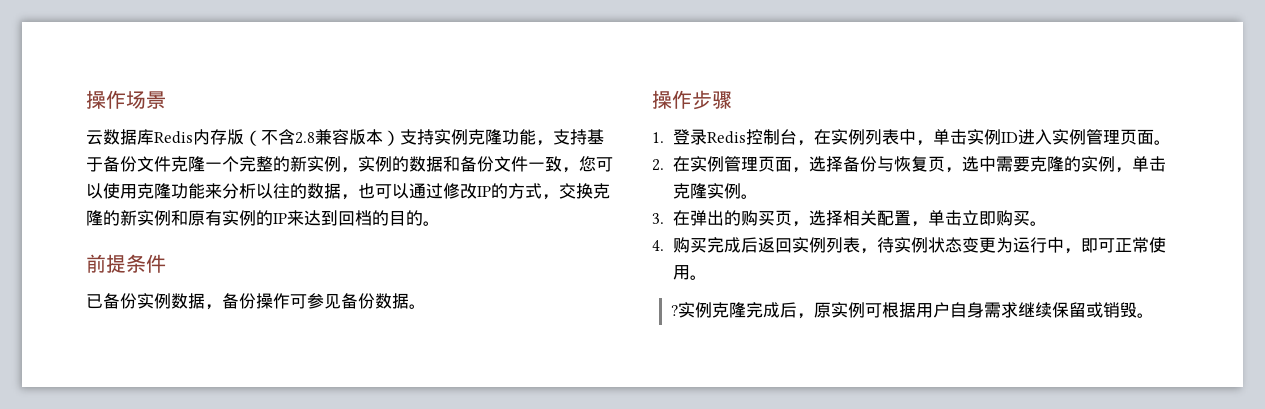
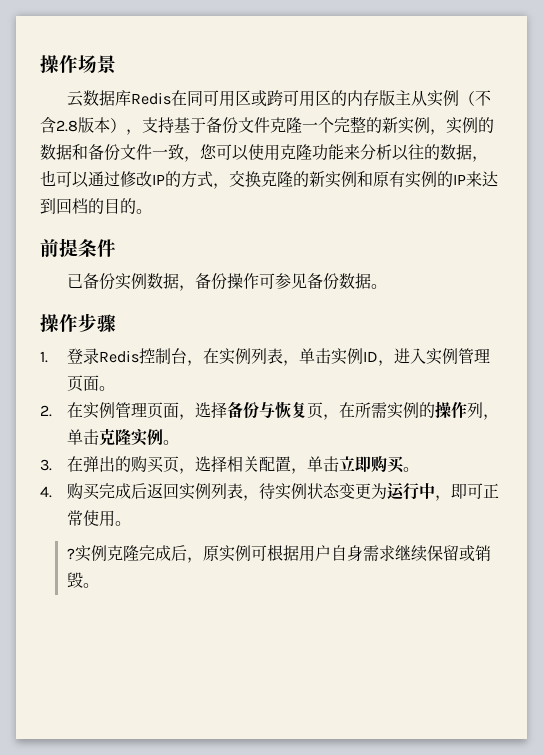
- 云数据库Redis内存版（不含2.8兼容版本）支持实例克隆功能，支持基于备份文件克隆一个完整的新实例，实例的数据和备份文件一致，您可以使用克隆功能来分析以往的数据，也可以通过修改IP的方式，交换克隆的新实例和原有实例的IP来达到回档的目的。
+ 云数据库Redis在同可用区或跨可用区的内存版主从实例（不含2.8版本），支持基于备份文件克隆一个完整的新实例，实例的数据和备份文件一致，您可以使用克隆功能来分析以往的数据，也可以通过修改IP的方式，交换克隆的新实例和原有实例的IP来达到回档的目的。
- 1.登录Redis控制台，在实例列表中，单击实例ID进入实例管理页面。
+ 1.登录Redis控制台，在实例列表，单击实例ID，进入实例管理页面。
- 2.在实例管理页面，选择备份与恢复页，选中需要克隆的实例，单击克隆实例。
+ 2.在实例管理页面，选择备份与恢复页，在所需实例的操作列，单击克隆实例。

